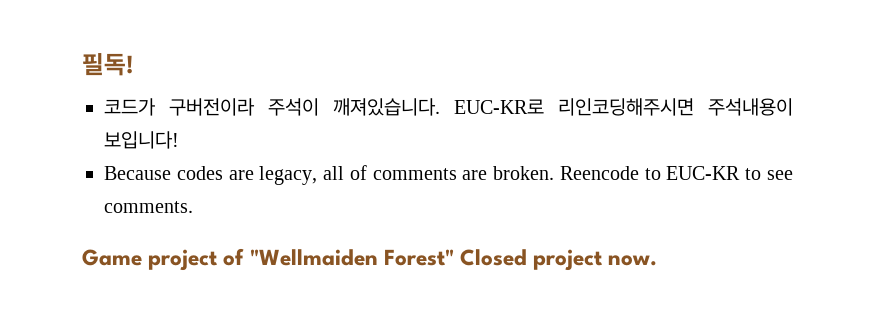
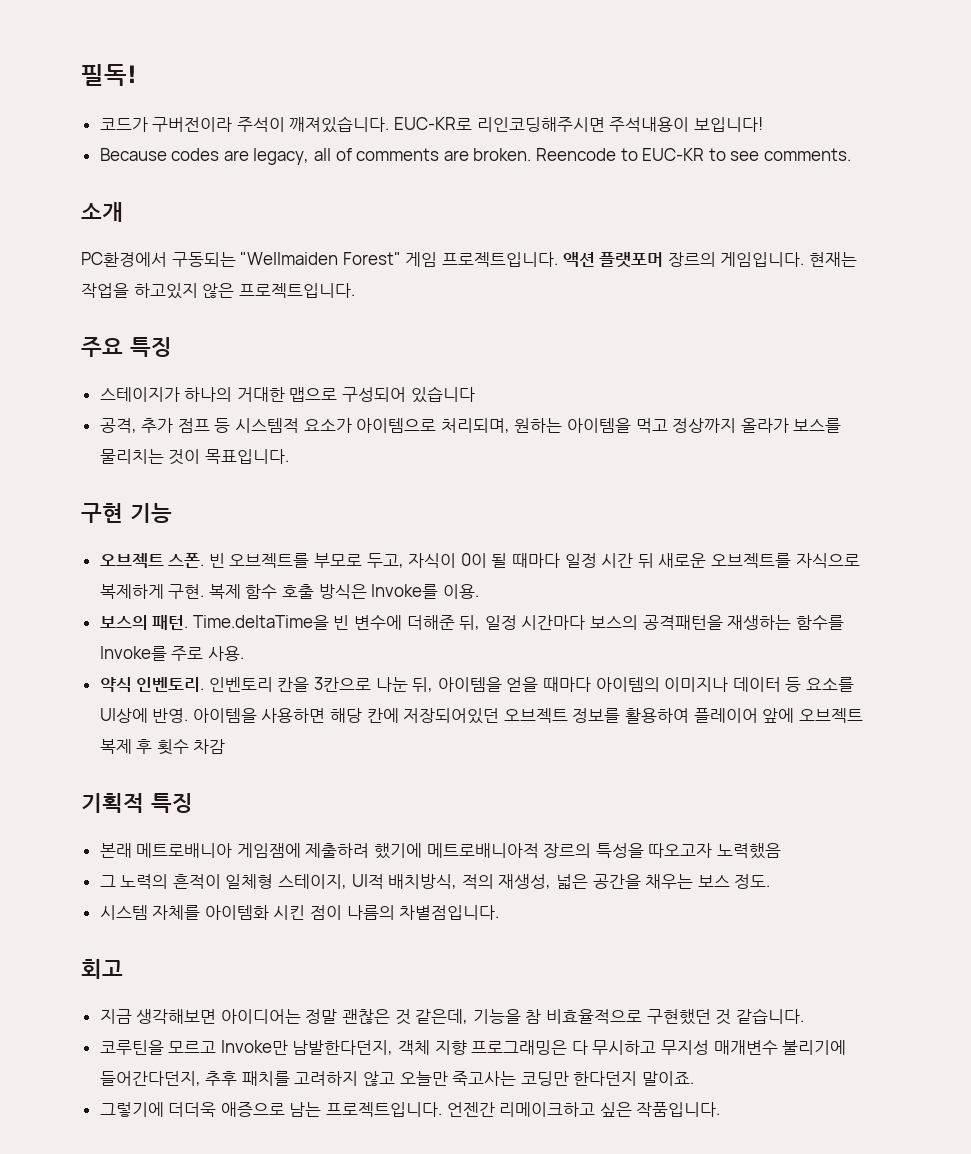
- Game project of "Wellmaiden Forest" Closed project now.
+ 소개
+ PC환경에서 구동되는 "Wellmaiden Forest" 게임 프로젝트입니다. 액션 플랫포머 장르의 게임입니다. 현재는 작업을 하고있지 않은 프로젝트입니다.
+ 주요 특징
+ 스테이지가 하나의 거대한 맵으로 구성되어 있습니다
+ 공격, 추가 점프 등 시스템적 요소가 아이템으로 처리되며, 원하는 아이템을 먹고 정상까지 올라가 보스를 물리치는 것이 목표입니다.
+ 구현 기능
+ 오브젝트 스폰. 빈 오브젝트를 부모로 두고, 자식이 0이 될 때마다 일정 시간 뒤 새로운 오브젝트를 자식으로 복제하게 구현. 복제 함수 호출 방식은 Invoke를 이용.
+ 보스의 패턴. Time.deltaTime을 빈 변수에 더해준 뒤, 일정 시간마다 보스의 공격패턴을 재생하는 함수를 Invoke를 주로 사용.
+ 약식 인벤토리. 인벤토리 칸을 3칸으로 나눈 뒤, 아이템을 얻을 때마다 아이템의 이미지나 데이터 등 요소를 UI상에 반영. 아이템을 사용하면 해당 칸에 저장되어있던 오브젝트 정보를 활용하여 플레이어 앞에 오브젝트 복제 후 횟수 차감
+ 기획적 특징
+ 본래 메트로배니아 게임잼에 제출하려 했기에 메트로배니아적 장르의 특성을 따오고자 노력했음
+ 그 노력의 흔적이 일체형 스테이지, UI적 배치방식, 적의 재생성, 넓은 공간을 채우는 보스 정도.
+ 시스템 자체를 아이템화 시킨 점이 나름의 차별점입니다.
+ 회고
+ 지금 생각해보면 아이디어는 정말 괜찮은 것 같은데, 기능을 참 비효율적으로 구현했던 것 같습니다.
+ 코루틴을 모르고 Invoke만 남발한다던지, 객체 지향 프로그래밍은 다 무시하고 무지성 매개변수 불리기에 들어간다던지, 추후 패치를 고려하지 않고 오늘만 죽고사는 코딩만 한다던지 말이죠.
+ 그렇기에 더더욱 애증으로 남는 프로젝트입니다. 언젠간 리메이크하고 싶은 작품입니다.

